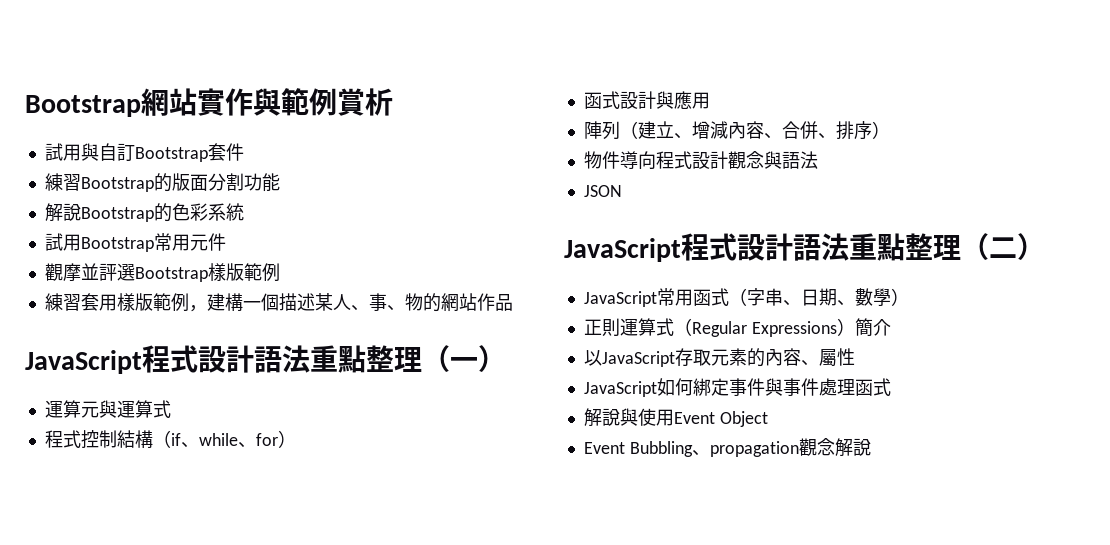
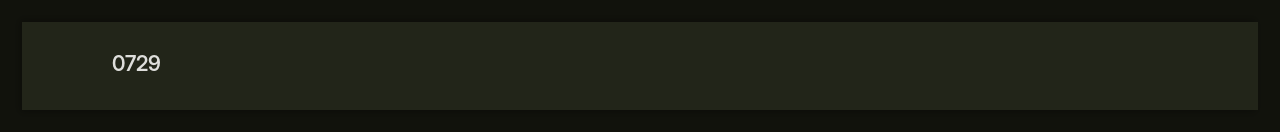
- Bootstrap網站實作與範例賞析
- 試用與自訂Bootstrap套件
- 練習Bootstrap的版面分割功能
- 解說Bootstrap的色彩系統
- 試用Bootstrap常用元件
- 觀摩並評選Bootstrap樣版範例
- 練習套用樣版範例，建構一個描述某人、事、物的網站作品
- JavaScript程式設計語法重點整理（一）
- 運算元與運算式
- 程式控制結構（if、while、for）
- 函式設計與應用
- 陣列（建立、增減內容、合併、排序）
- 物件導向程式設計觀念與語法
- JSON
- JavaScript程式設計語法重點整理（二）
- JavaScript常用函式（字串、日期、數學）
- 正則運算式（Regular Expressions）簡介
- 以JavaScript存取元素的內容、屬性
- JavaScript如何綁定事件與事件處理函式
- 解說與使用Event Object
- Event Bubbling、propagation觀念解說
+ 0729

